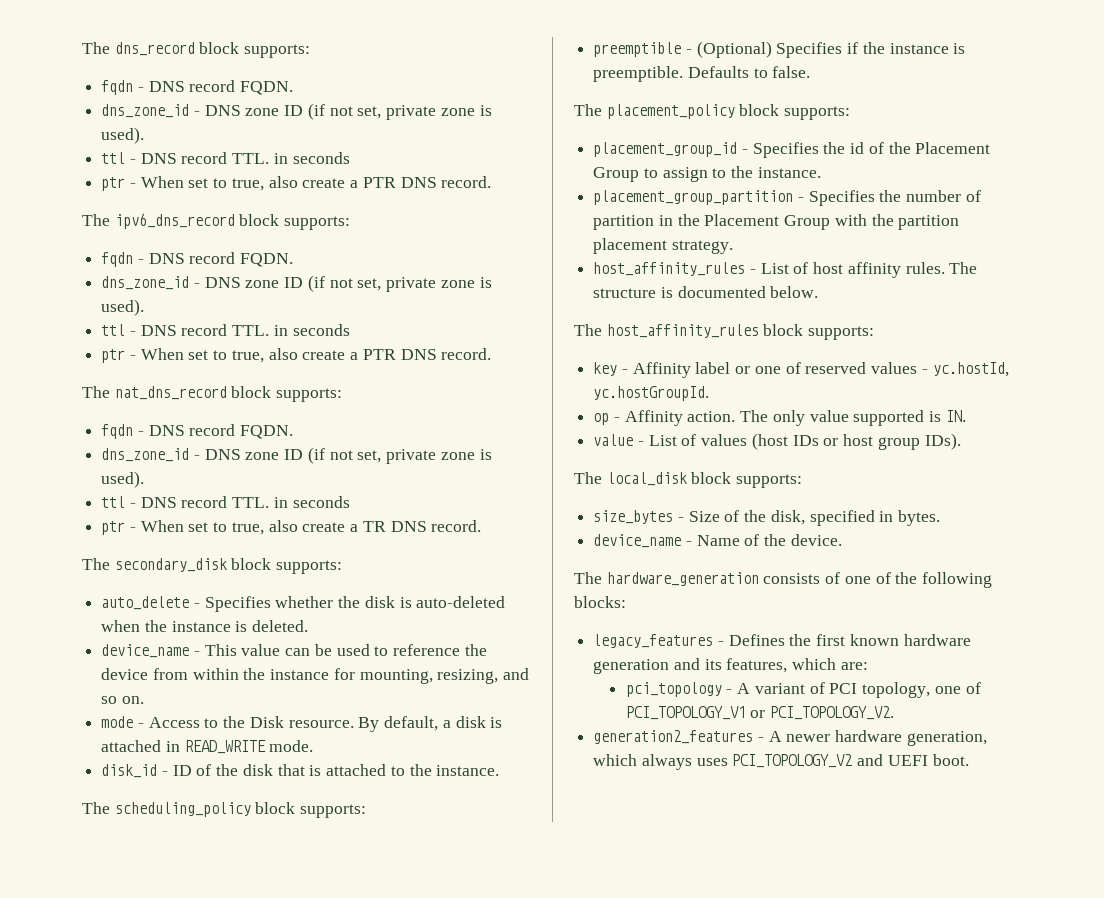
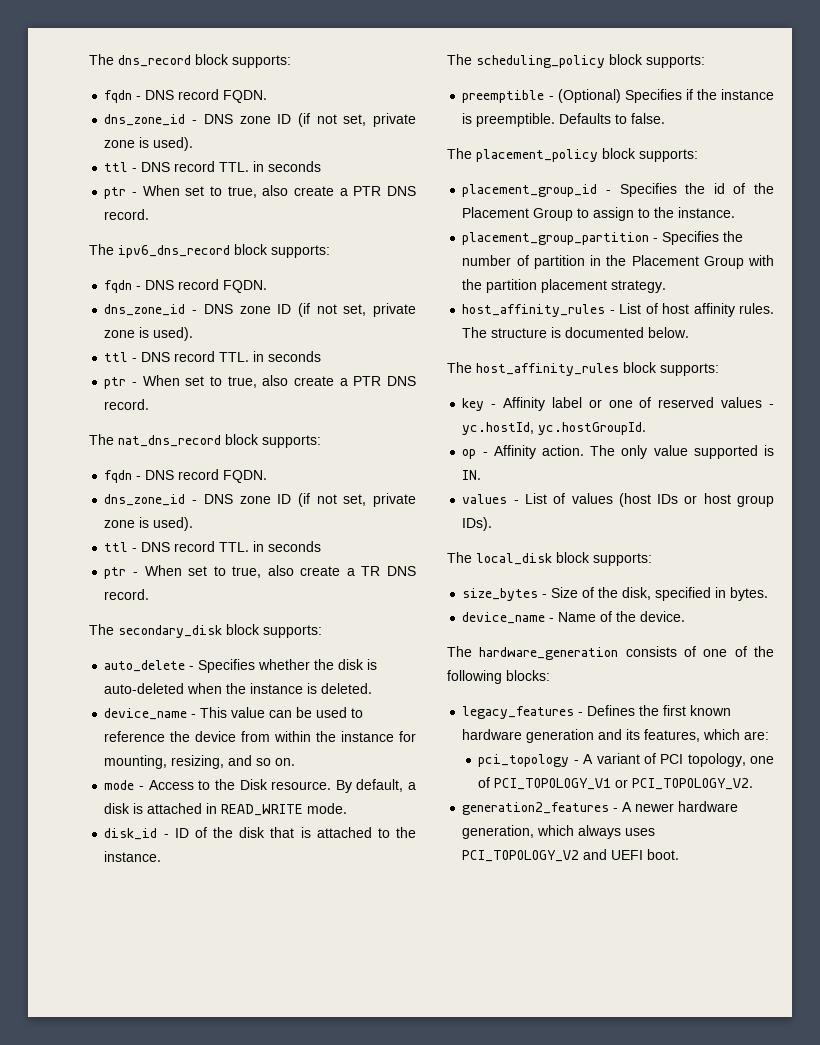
- value - List of values (host IDs or host group IDs).
+ values - List of values (host IDs or host group IDs).

